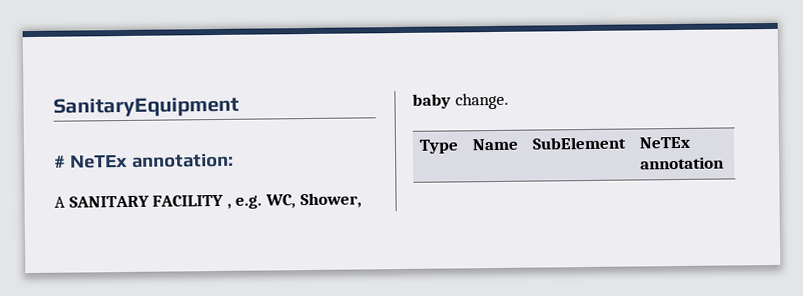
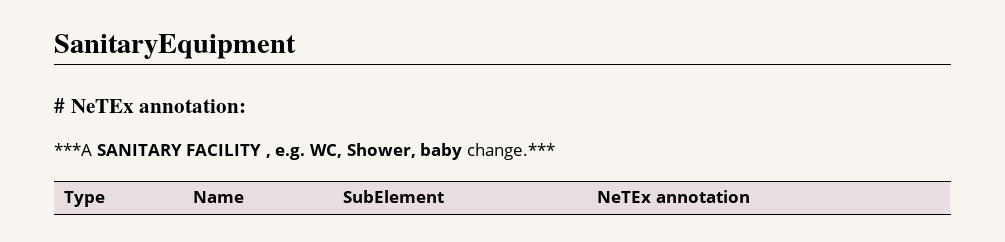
- A SANITARY FACILITY , e.g. WC, Shower, baby change.
+ ***A SANITARY FACILITY , e.g. WC, Shower, baby change.***

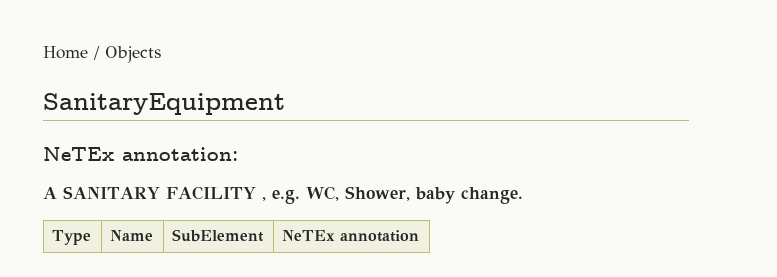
+ Home / Objects
- # NeTEx annotation:
+ NeTEx annotation:
- ***A SANITARY FACILITY , e.g. WC, Shower, baby change.***
+ A SANITARY FACILITY , e.g. WC, Shower, baby change.

